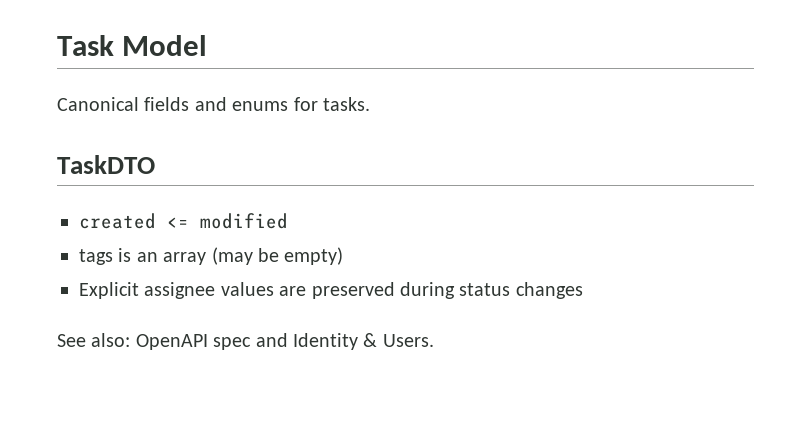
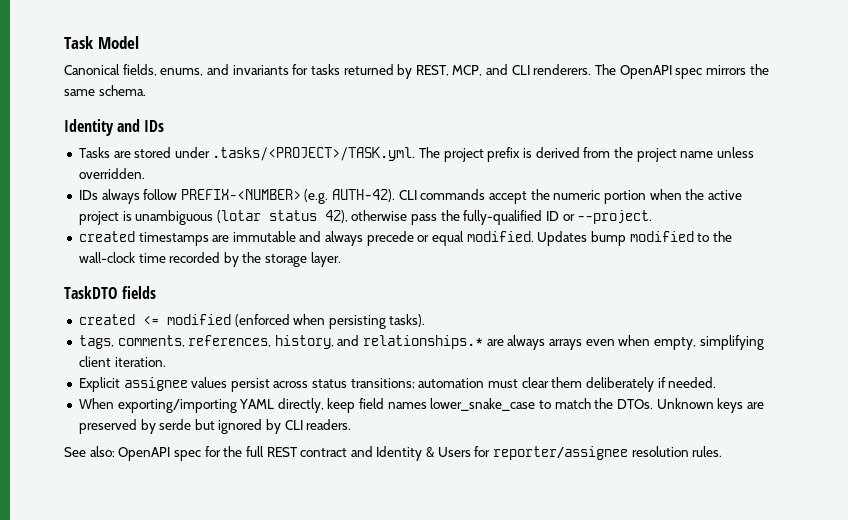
- Canonical fields and enums for tasks.
+ Canonical fields, enums, and invariants for tasks returned by REST, MCP, and CLI renderers. The OpenAPI spec mirrors the same schema.
+ Identity and IDs
+ Tasks are stored under .tasks/<PROJECT>/TASK.yml. The project prefix is derived from the project name unless overridden.
+ IDs always follow PREFIX-<NUMBER> (e.g. AUTH-42). CLI commands accept the numeric portion when the active project is unambiguous (lotar status 42), otherwise pass the fully-qualified ID or --project.
+ created timestamps are immutable and always precede or equal modified. Updates bump modified to the wall-clock time recorded by the storage layer.
- TaskDTO
+ TaskDTO fields
- created <= modified
- tags is an array (may be empty)
- Explicit assignee values are preserved during status changes
- See also: OpenAPI spec and Identity & Users.
+ created <= modified (enforced when persisting tasks).
+ tags, comments, references, history, and relationships.* are always arrays even when empty, simplifying client iteration.
+ Explicit assignee values persist across status transitions; automation must clear them deliberately if needed.
+ When exporting/importing YAML directly, keep field names lower_snake_case to match the DTOs. Unknown keys are preserved by serde but ignored by CLI readers.
+ See also: OpenAPI spec for the full REST contract and Identity & Users for reporter/assignee resolution rules.

